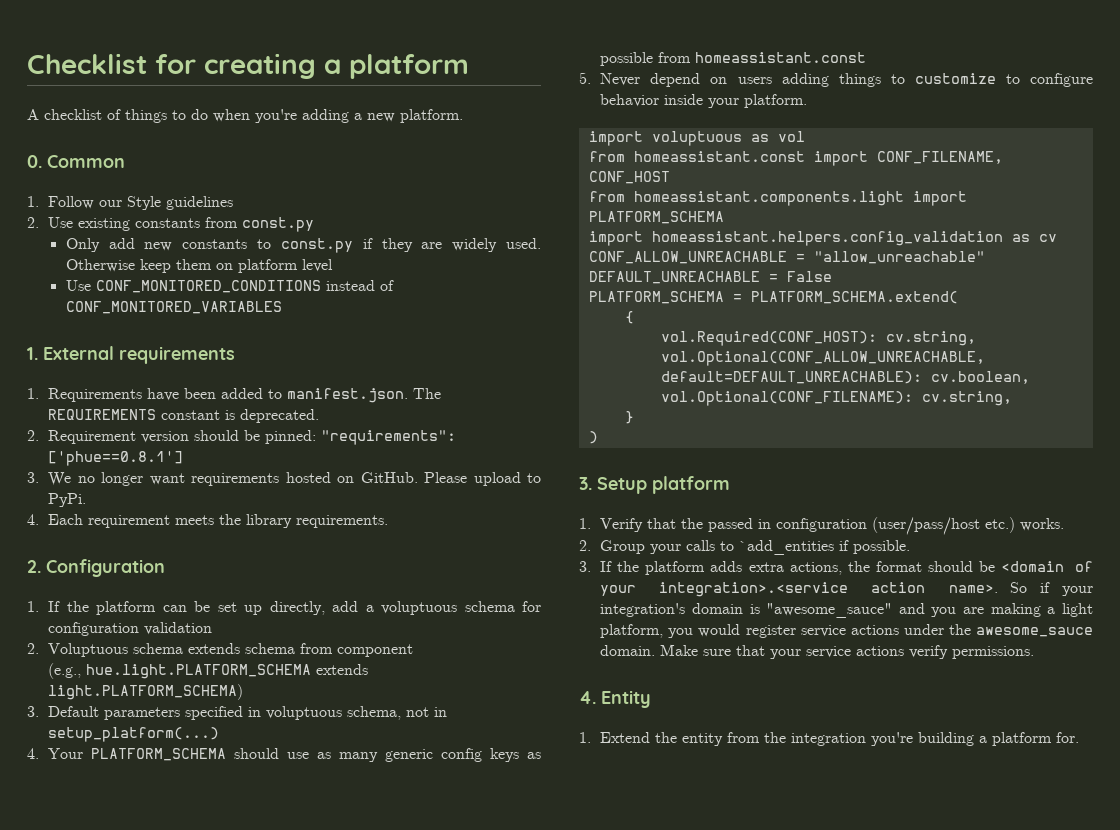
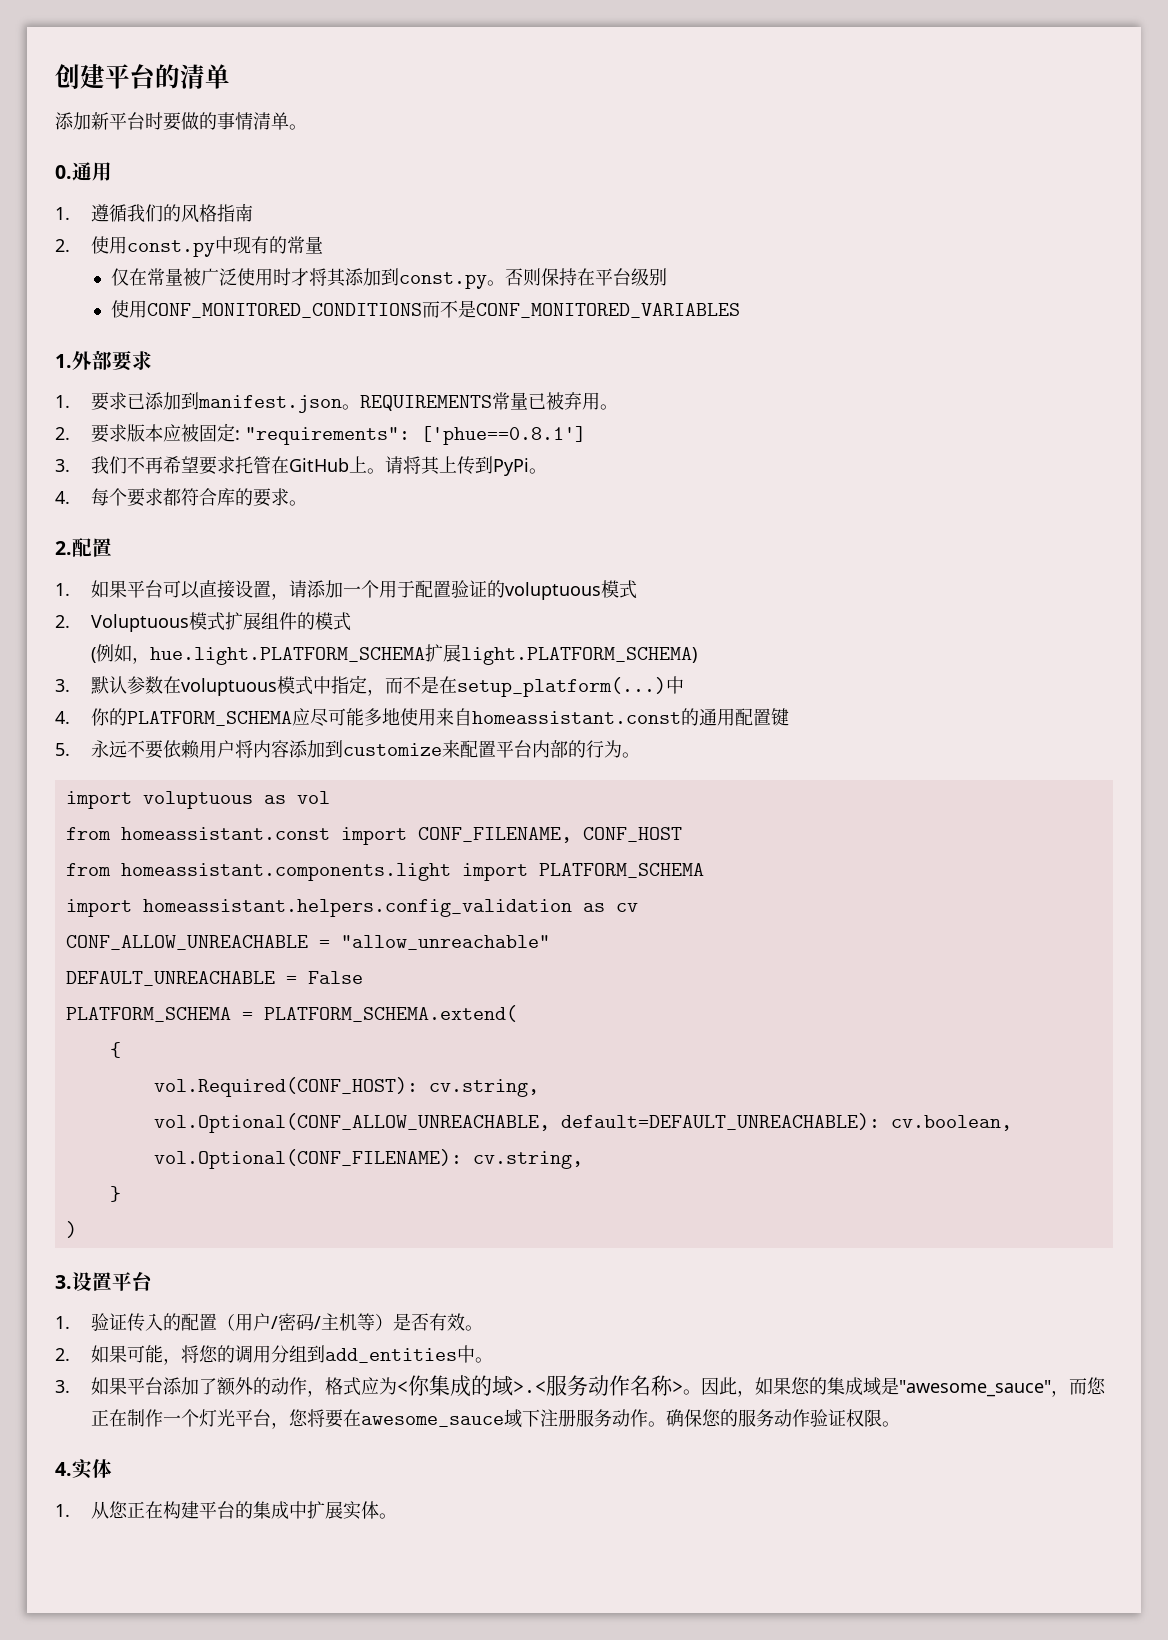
- Checklist for creating a platform
- A checklist of things to do when you're adding a new platform.
+ 创建平台的清单
+ 添加新平台时要做的事情清单。
- 0. Common
- 1. Follow our Style guidelines
- 2. Use existing constants from const.py
- Only add new constants to const.py if they are widely used. Otherwise keep them on platform level
- Use CONF_MONITORED_CONDITIONS instead of CONF_MONITORED_VARIABLES
+ 0.通用
+ 1.遵循我们的风格指南
+ 2.使用const.py中现有的常量
+ 仅在常量被广泛使用时才将其添加到const.py。否则保持在平台级别
+ 使用CONF_MONITORED_CONDITIONS而不是CONF_MONITORED_VARIABLES
- 1. External requirements
- 1. Requirements have been added to manifest.json. The REQUIREMENTS constant is deprecated.
- 2. Requirement version should be pinned: "requirements": ['phue==0.8.1']
- 3. We no longer want requirements hosted on GitHub. Please upload to PyPi.
- 4. Each requirement meets the library requirements.
- 2. Configuration
- 1. If the platform can be set up directly, add a voluptuous schema for configuration validation
- 2. Voluptuous schema extends schema from component
- (e.g., hue.light.PLATFORM_SCHEMA extends light.PLATFORM_SCHEMA)
- 3. Default parameters specified in voluptuous schema, not in setup_platform(...)
- 4. Your PLATFORM_SCHEMA should use as many generic config keys as possible from homeassistant.const
- 5. Never depend on users adding things to customize to configure behavior inside your platform.
+ 1.外部要求
+ 1.要求已添加到manifest.json。REQUIREMENTS常量已被弃用。
+ 2.要求版本应被固定: "requirements": ['phue==0.8.1']
+ 3.我们不再希望要求托管在GitHub上。请将其上传到PyPi。
+ 4.每个要求都符合库的要求。
+ 2.配置
+ 1.如果平台可以直接设置，请添加一个用于配置验证的voluptuous模式
+ 2. Voluptuous模式扩展组件的模式
+ (例如，hue.light.PLATFORM_SCHEMA扩展light.PLATFORM_SCHEMA)
+ 3.默认参数在voluptuous模式中指定，而不是在setup_platform(...)中
+ 4.你的PLATFORM_SCHEMA应尽可能多地使用来自homeassistant.const的通用配置键
+ 5.永远不要依赖用户将内容添加到customize来配置平台内部的行为。
- 3. Setup platform
- 1. Verify that the passed in configuration (user/pass/host etc.) works.
- 2. Group your calls to `add_entities if possible.
- 3. If the platform adds extra actions, the format should be <domain of your integration>.<service action name>. So if your integration's domain is "awesome_sauce" and you are making a light platform, you would register service actions under the awesome_sauce domain. Make sure that your service actions verify permissions.
- 4. Entity
- 1. Extend the entity from the integration you're building a platform for.
+ 3.设置平台
+ 1.验证传入的配置（用户/密码/主机等）是否有效。
+ 2.如果可能，将您的调用分组到add_entities中。
+ 3.如果平台添加了额外的动作，格式应为<你集成的域>.<服务动作名称>。因此，如果您的集成域是"awesome_sauce"，而您正在制作一个灯光平台，您将要在awesome_sauce域下注册服务动作。确保您的服务动作验证权限。
+ 4.实体
+ 1.从您正在构建平台的集成中扩展实体。

